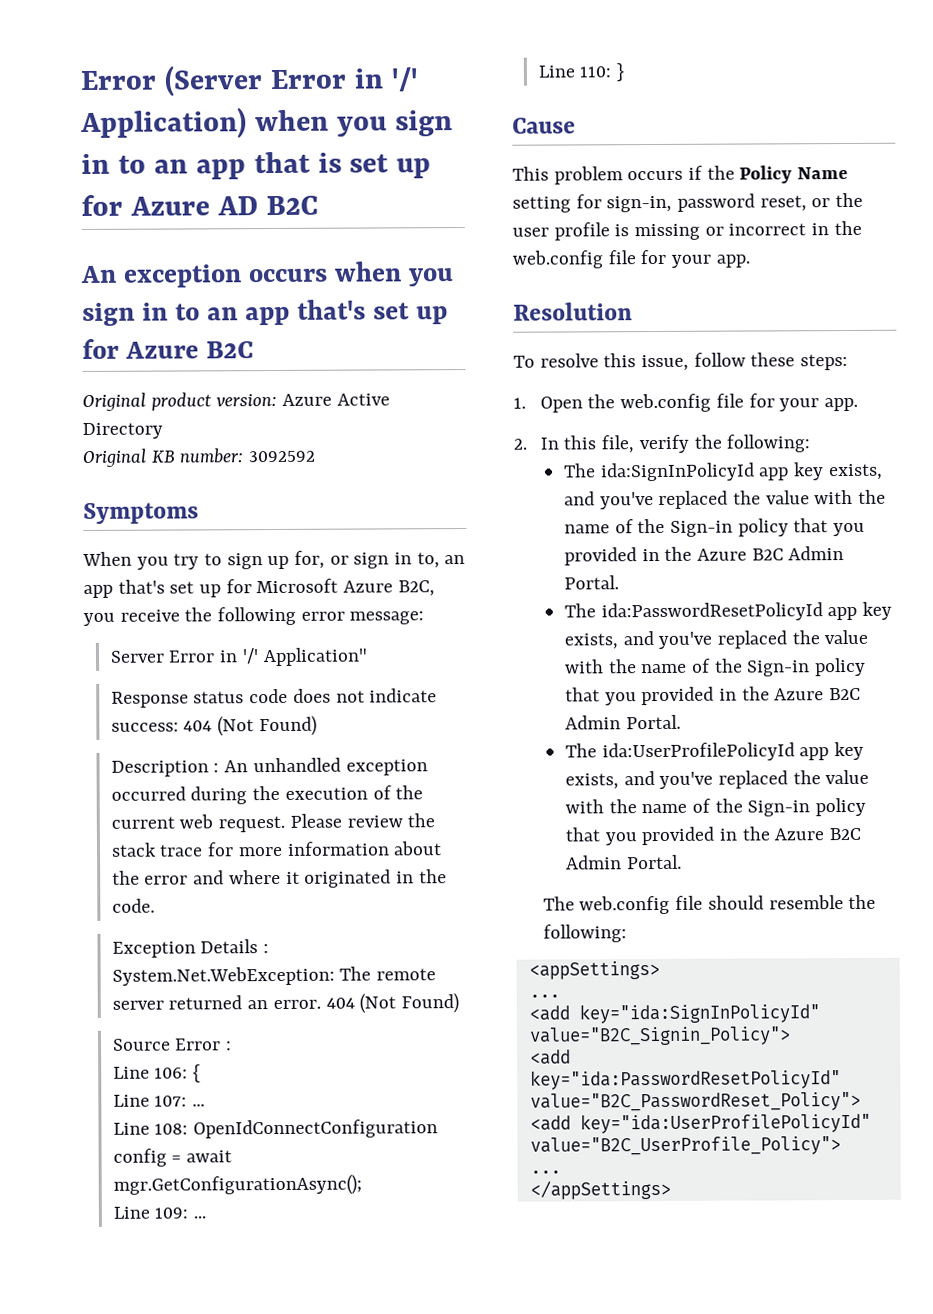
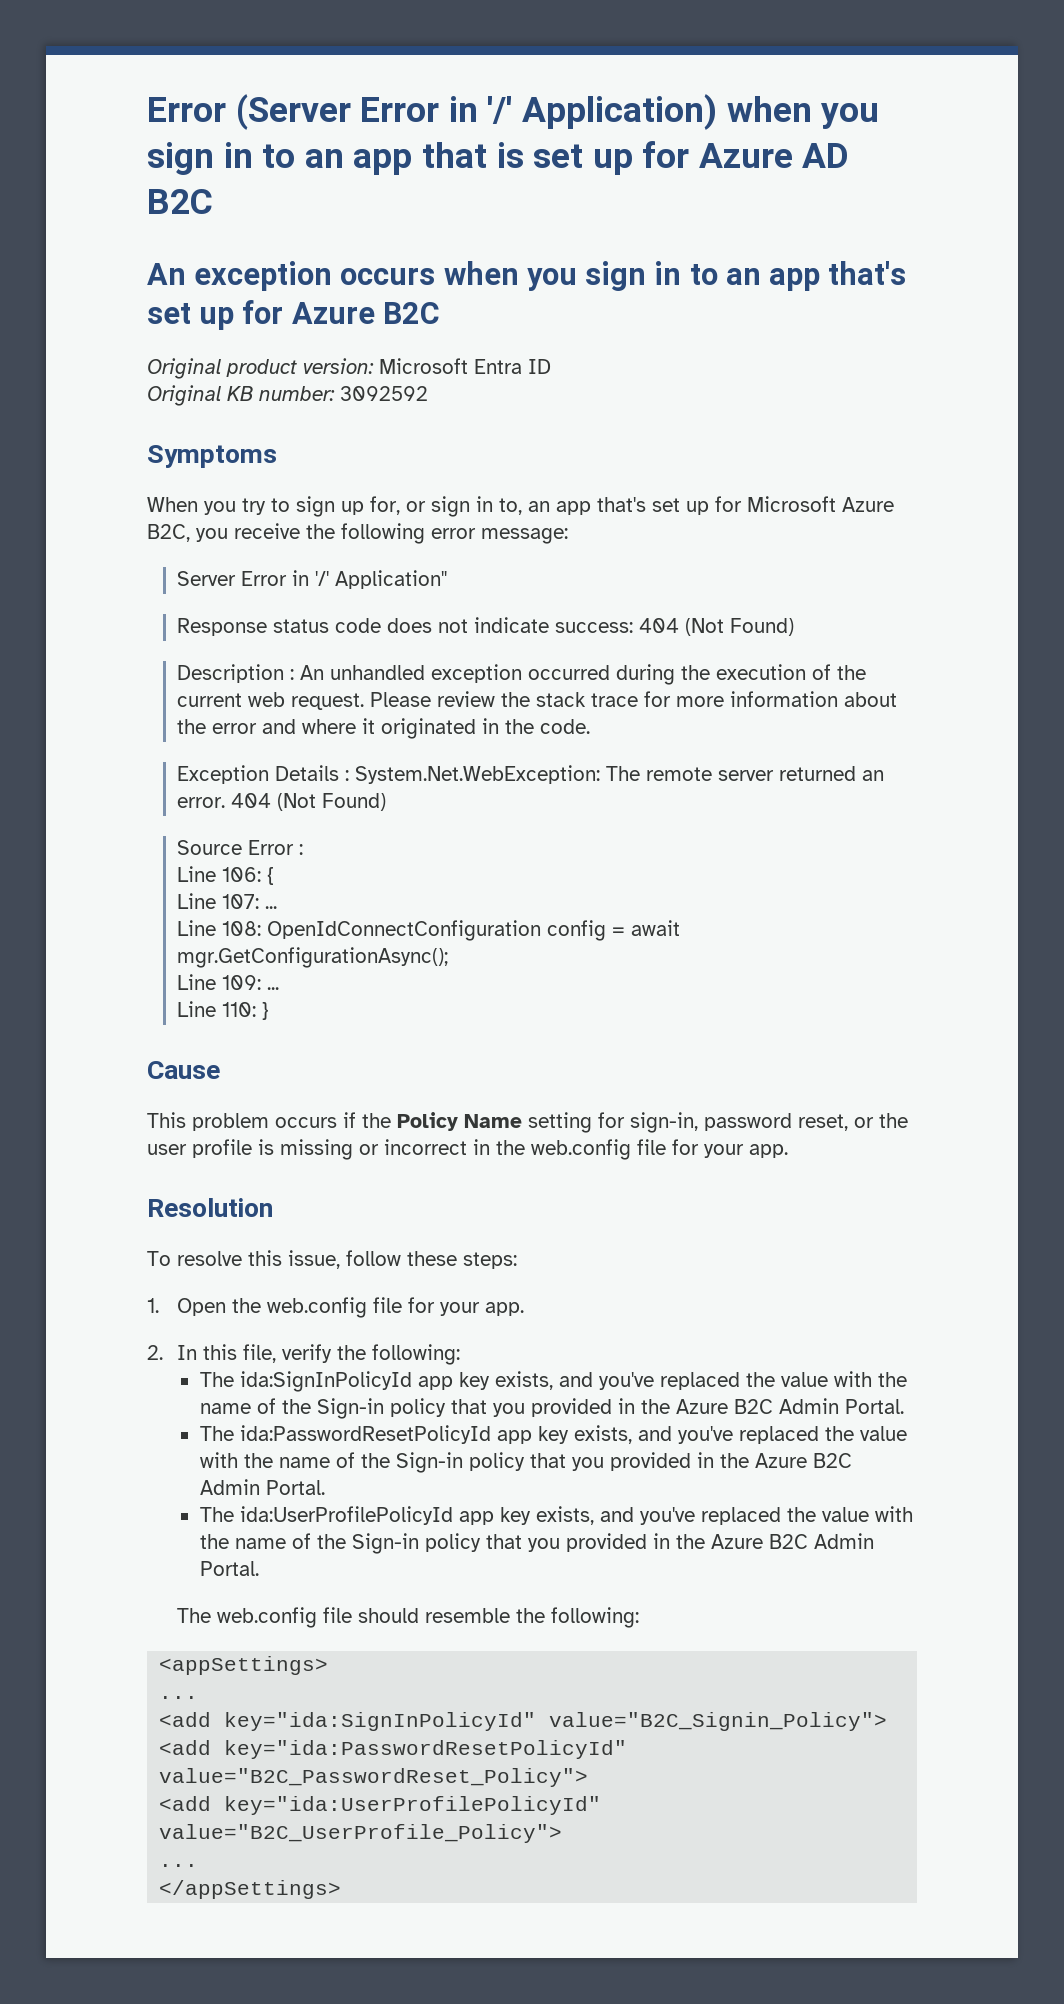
- Original product version: Azure Active Directory
+ Original product version: Microsoft Entra ID

